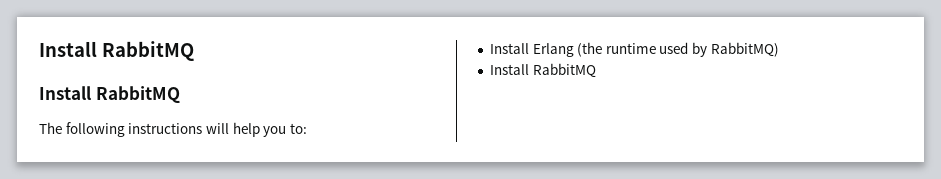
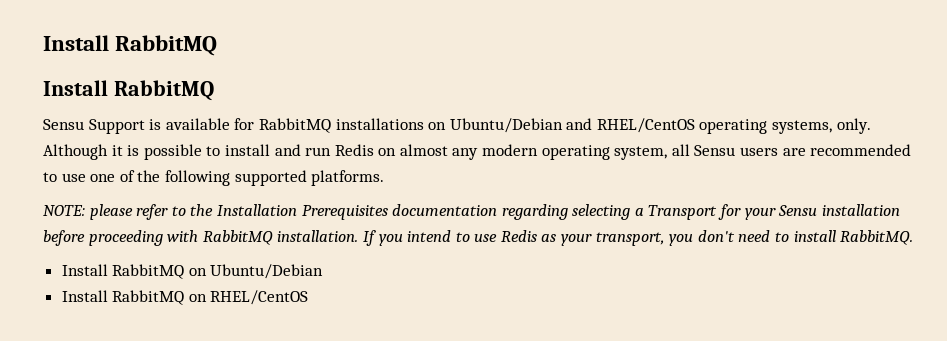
- The following instructions will help you to:
- Install Erlang (the runtime used by RabbitMQ)
- Install RabbitMQ
+ Sensu Support is available for RabbitMQ installations on Ubuntu/Debian and RHEL/CentOS operating systems, only. Although it is possible to install and run Redis on almost any modern operating system, all Sensu users are recommended to use one of the following supported platforms.
+ NOTE: please refer to the Installation Prerequisites documentation regarding selecting a Transport for your Sensu installation before proceeding with RabbitMQ installation. If you intend to use Redis as your transport, you don't need to install RabbitMQ.
+ Install RabbitMQ on Ubuntu/Debian
+ Install RabbitMQ on RHEL/CentOS

